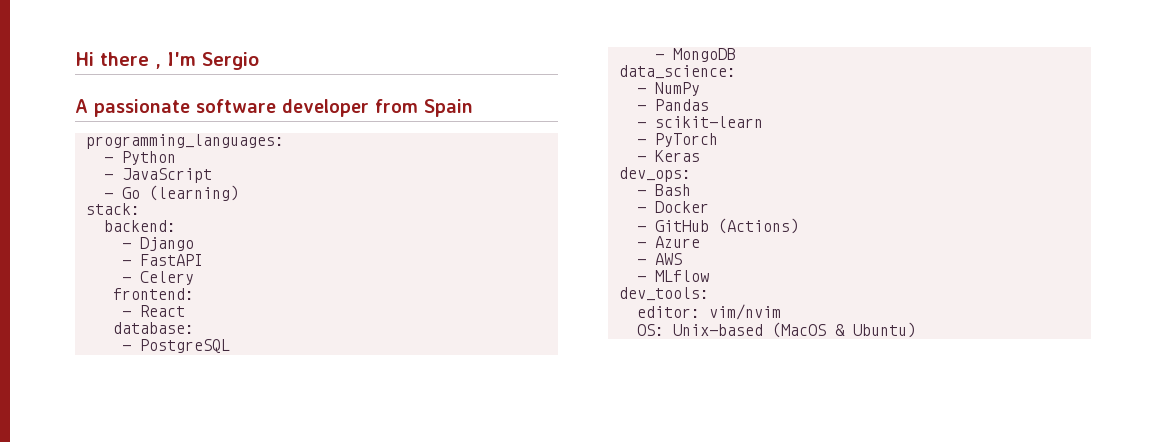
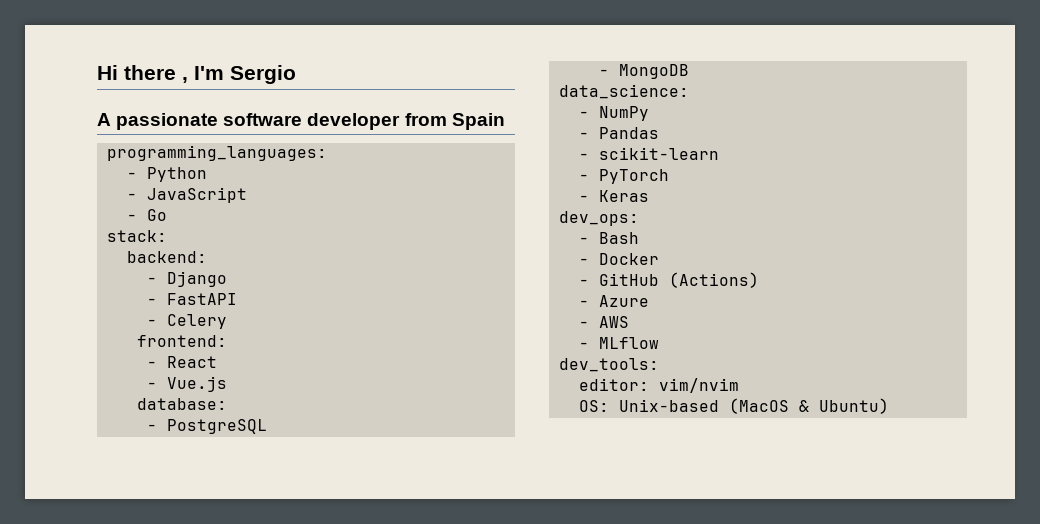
- - Go (learning)
+ - Go
+ - Vue.js

